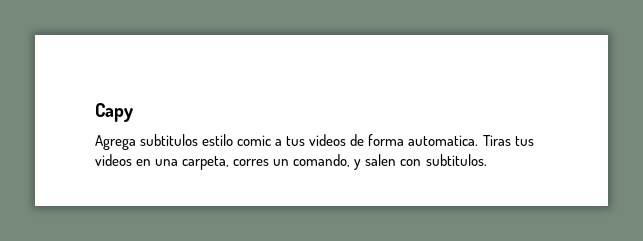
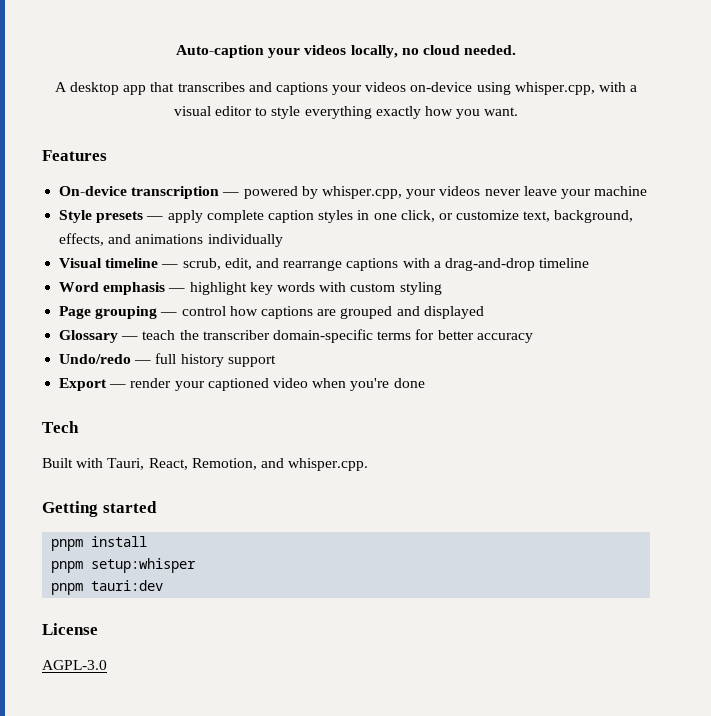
- Capy
- Agrega subtitulos estilo comic a tus videos de forma automatica. Tiras tus videos en una carpeta, corres un comando, y salen con subtitulos.
+ Auto-caption your videos locally, no cloud needed.
+ A desktop app that transcribes and captions your videos on-device using whisper.cpp, with a visual editor to style everything exactly how you want.
+ Features
+ On-device transcription — powered by whisper.cpp, your videos never leave your machine
+ Style presets — apply complete caption styles in one click, or customize text, background, effects, and animations individually
+ Visual timeline — scrub, edit, and rearrange captions with a drag-and-drop timeline
+ Word emphasis — highlight key words with custom styling
+ Page grouping — control how captions are grouped and displayed
+ Glossary — teach the transcriber domain-specific terms for better accuracy
+ Undo/redo — full history support
+ Export — render your captioned video when you're done
+ Tech
+ Built with Tauri, React, Remotion, and whisper.cpp.
+ Getting started
+ pnpm install
+ pnpm setup:whisper
+ pnpm tauri:dev
+ License
+ AGPL-3.0

